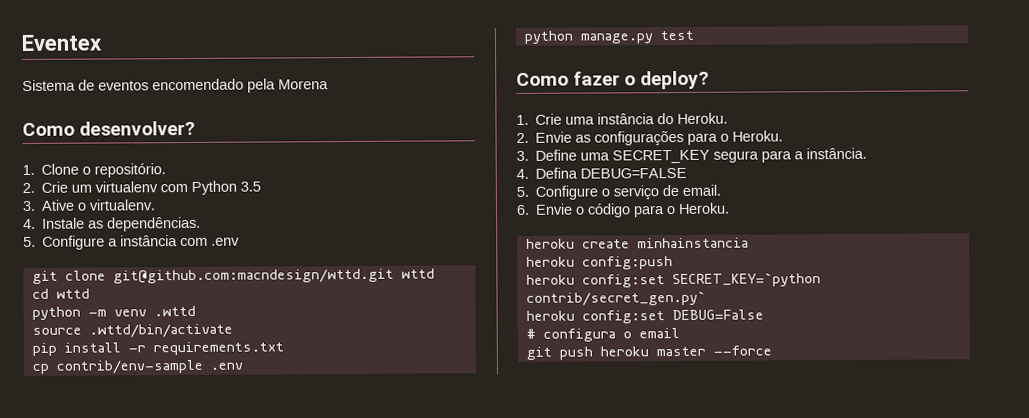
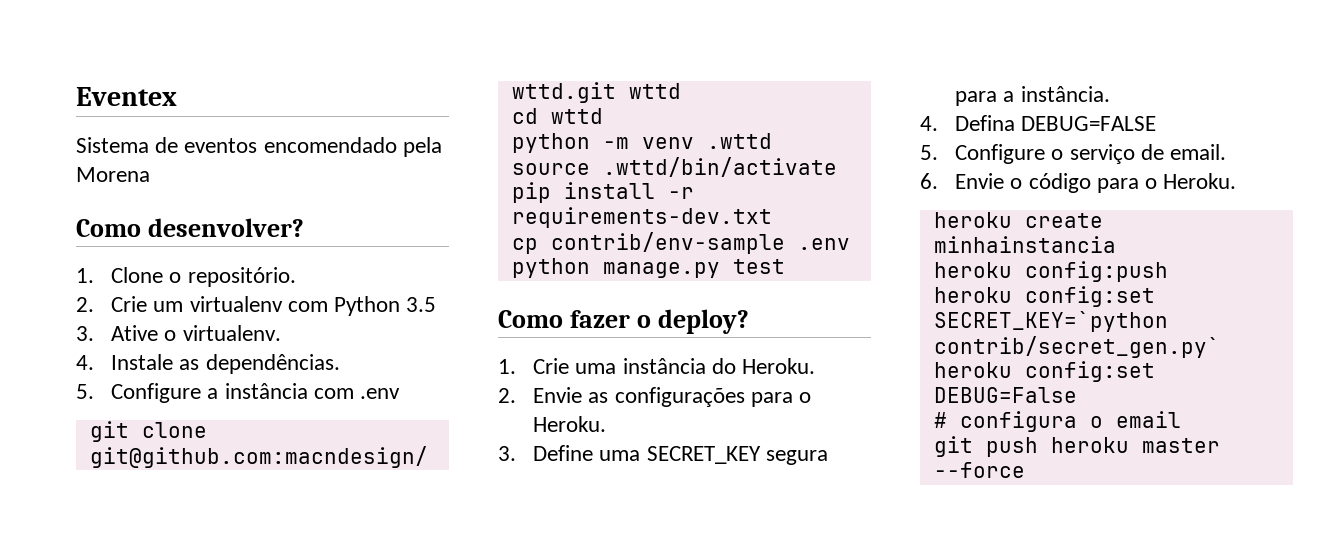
- pip install -r requirements.txt
+ pip install -r requirements-dev.txt

